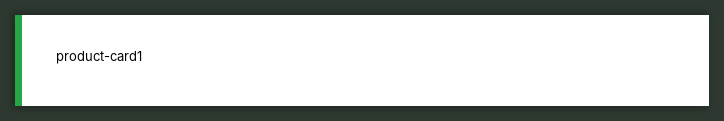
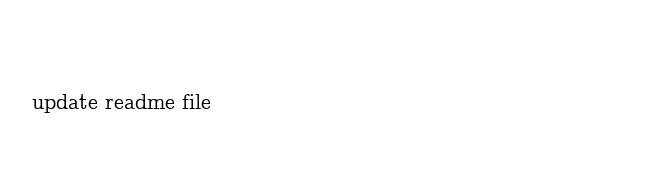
- product-card1
+ update readme file

